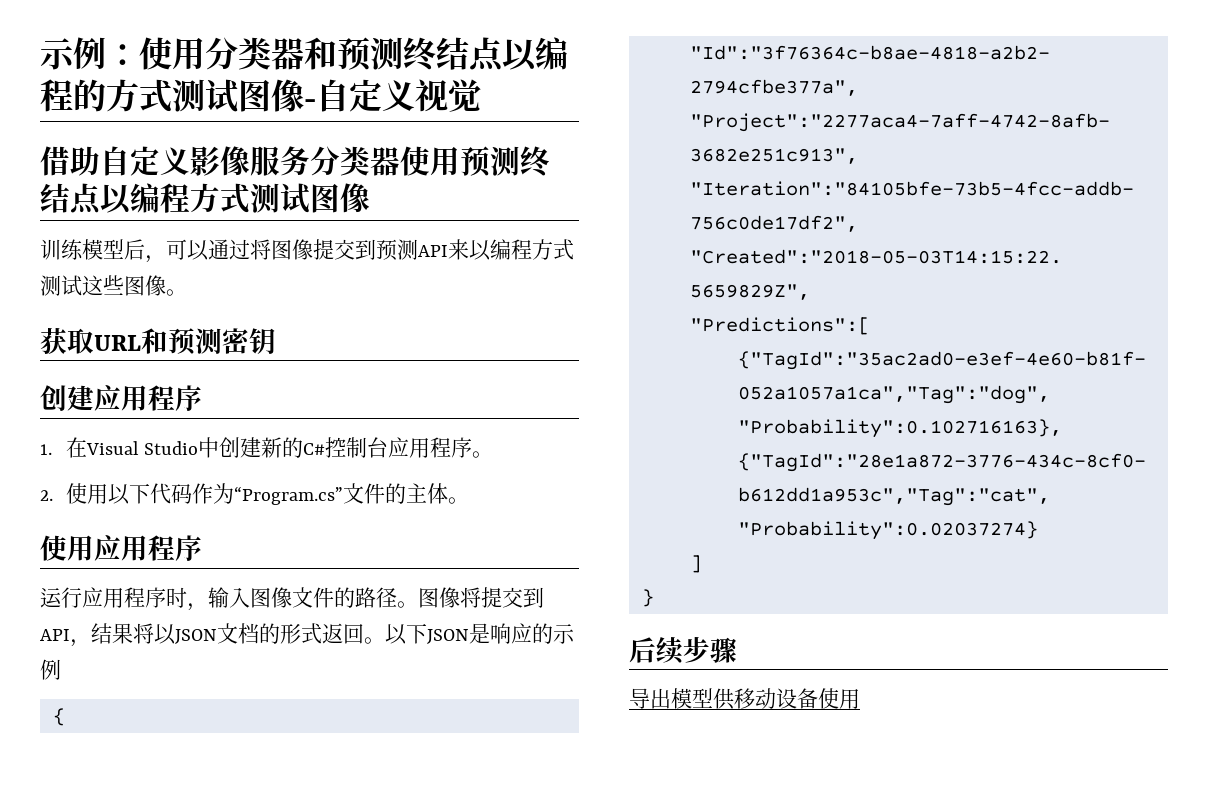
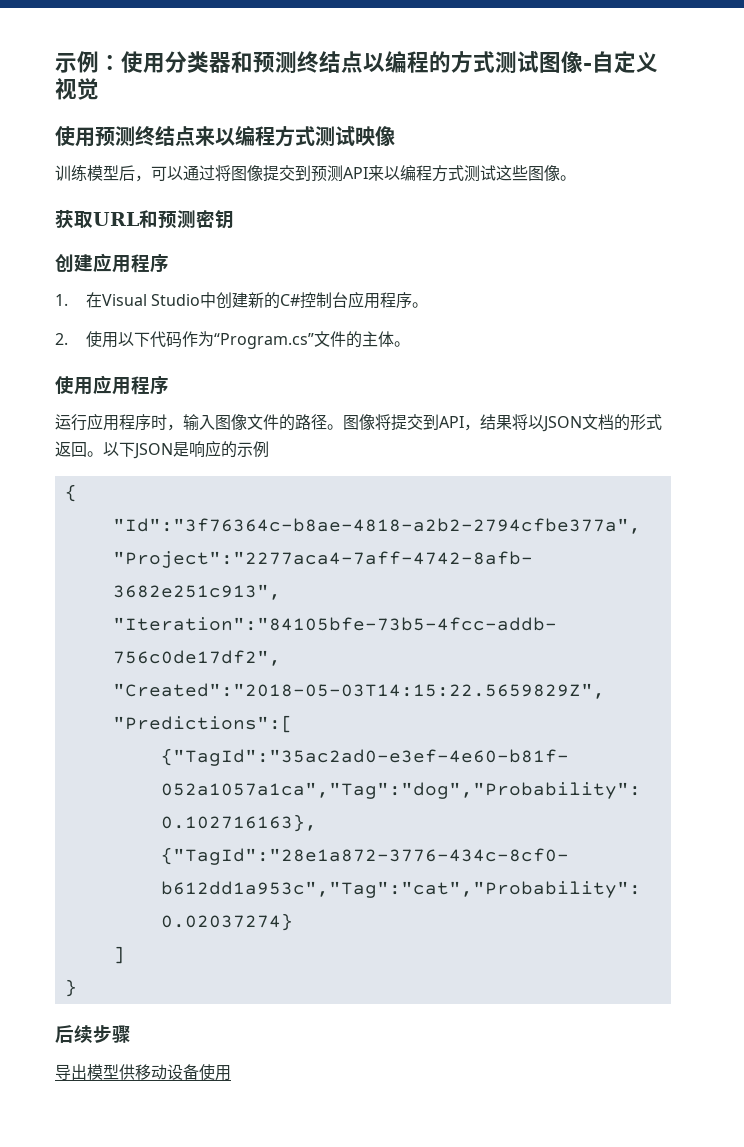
- 借助自定义影像服务分类器使用预测终结点以编程方式测试图像
+ 使用预测终结点来以编程方式测试映像

